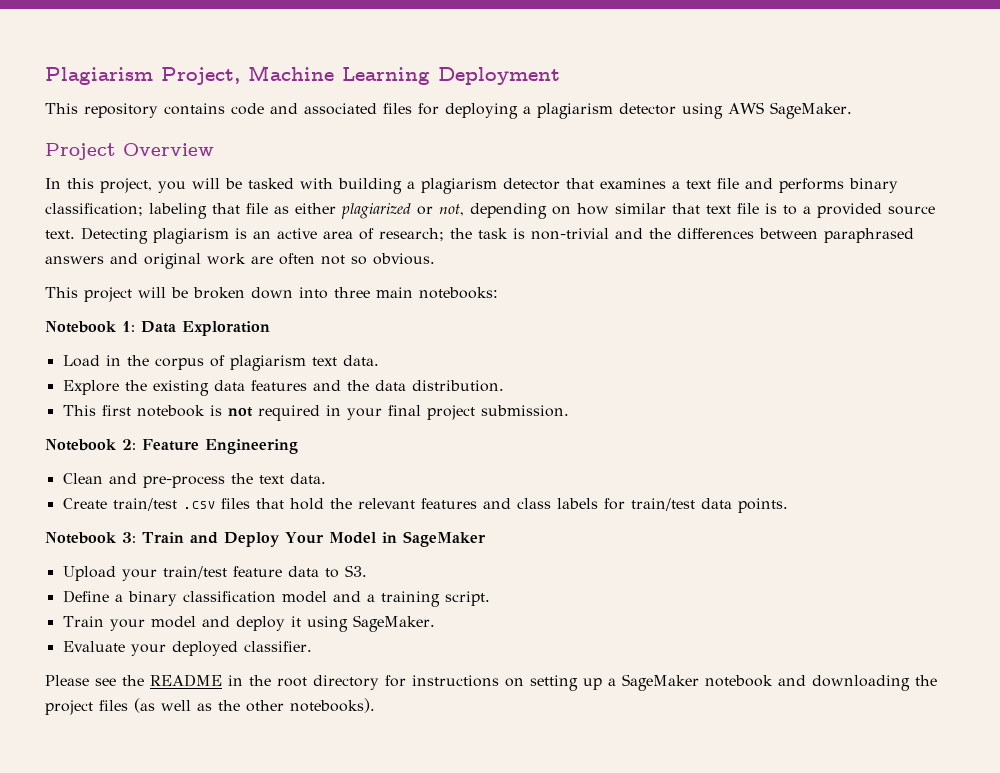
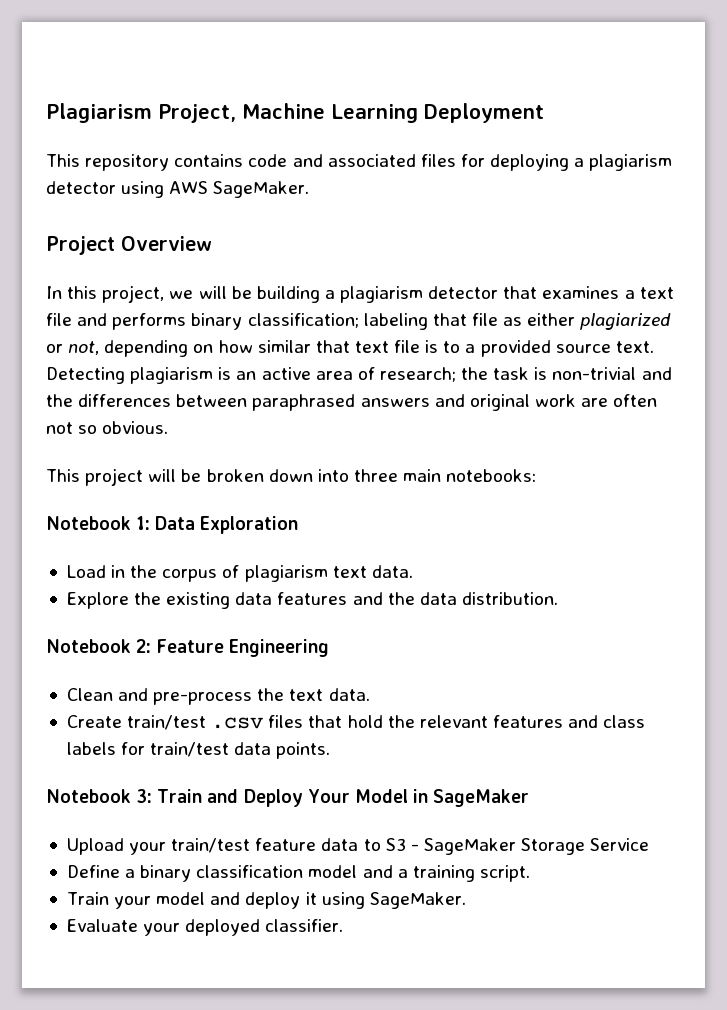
- In this project, you will be tasked with building a plagiarism detector that examines a text file and performs binary classification; labeling that file as either plagiarized or not, depending on how similar that text file is to a provided source text.
+ In this project, we will be building a plagiarism detector that examines a text file and performs binary classification; labeling that file as either plagiarized or not, depending on how similar that text file is to a provided source text.
- This first notebook is not required in your final project submission.
- Upload your train/test feature data to S3.
+ Upload your train/test feature data to S3 - SageMaker Storage Service
- Please see the README in the root directory for instructions on setting up a SageMaker notebook and downloading the project files (as well as the other notebooks).

